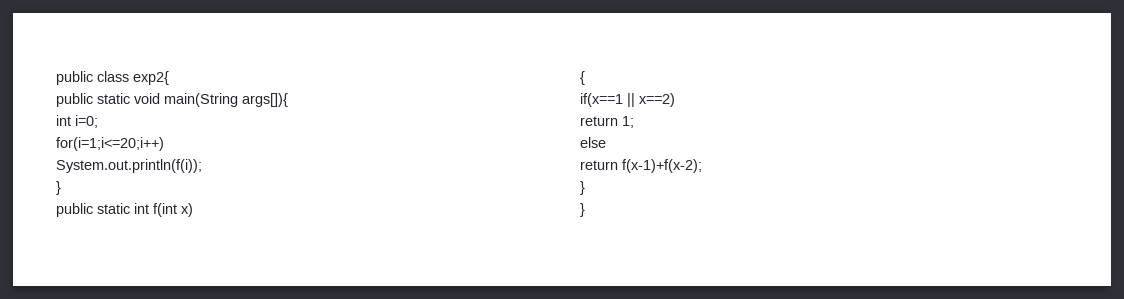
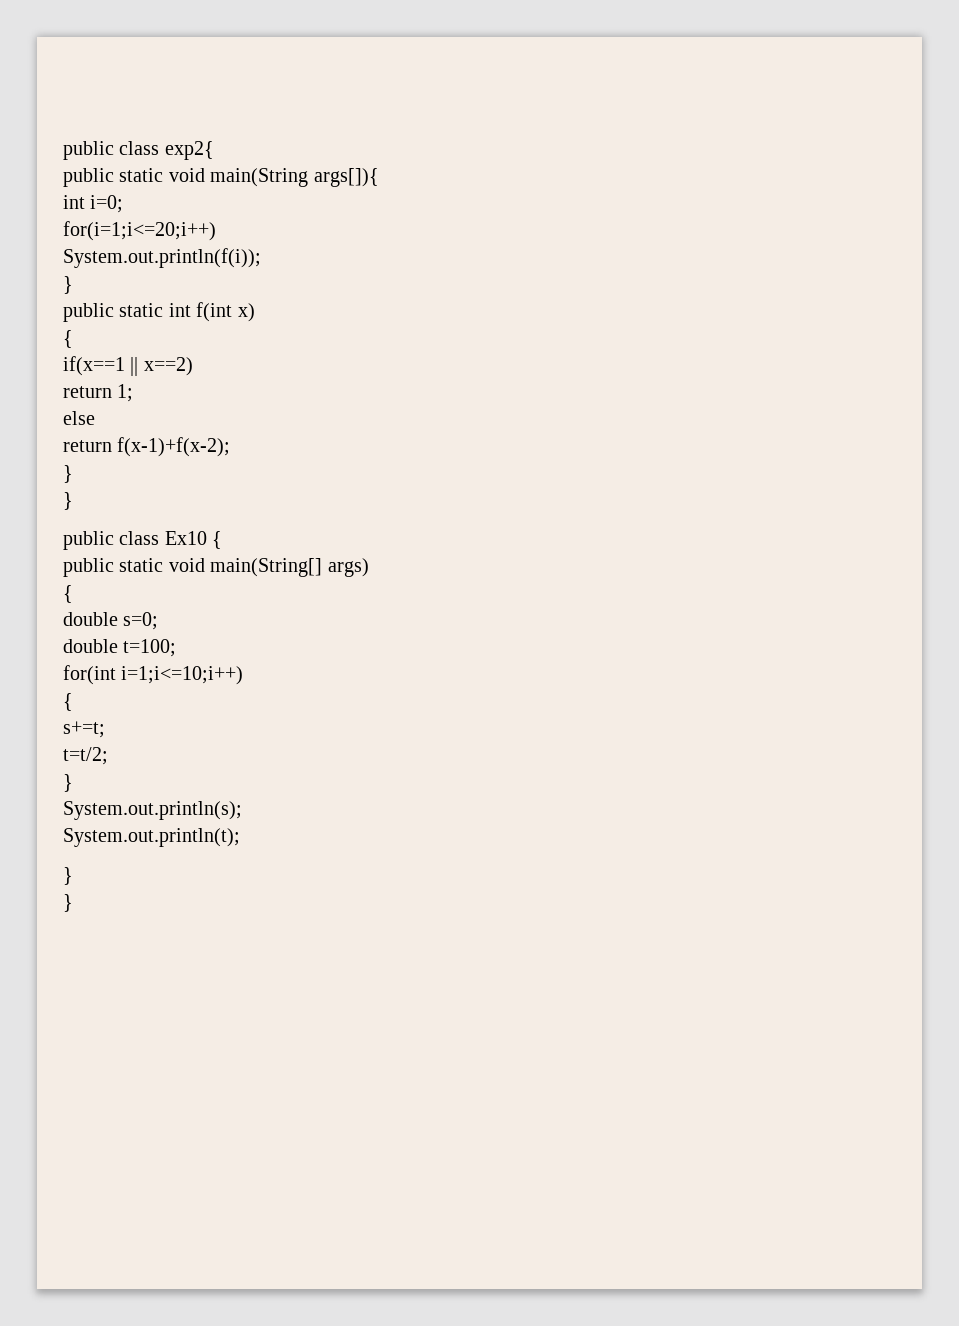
+ public class Ex10 {
+ public static void main(String[] args)
+ {
+ double s=0;
+ double t=100;
+ for(int i=1;i<=10;i++)
+ {
+ s+=t;
+ t=t/2;
+ }
+ System.out.println(s);
+ System.out.println(t);
+ }
+ }

